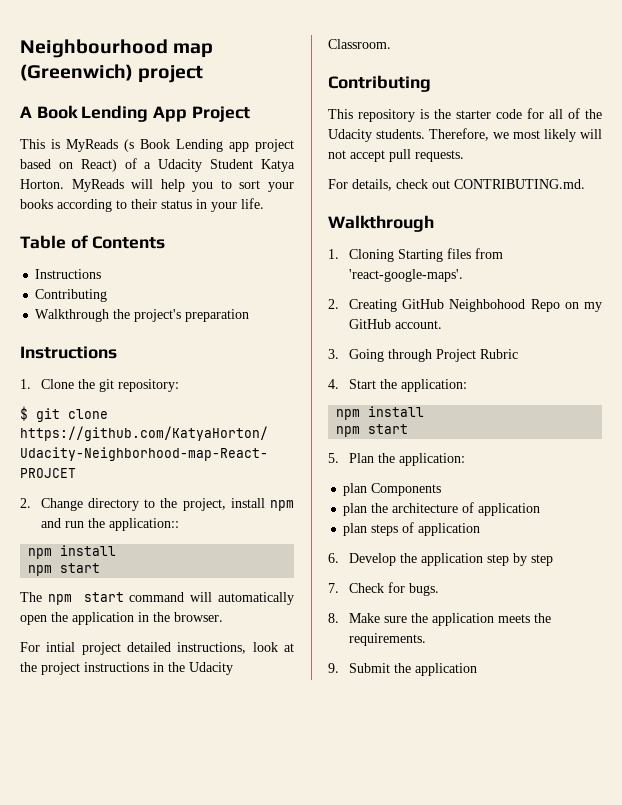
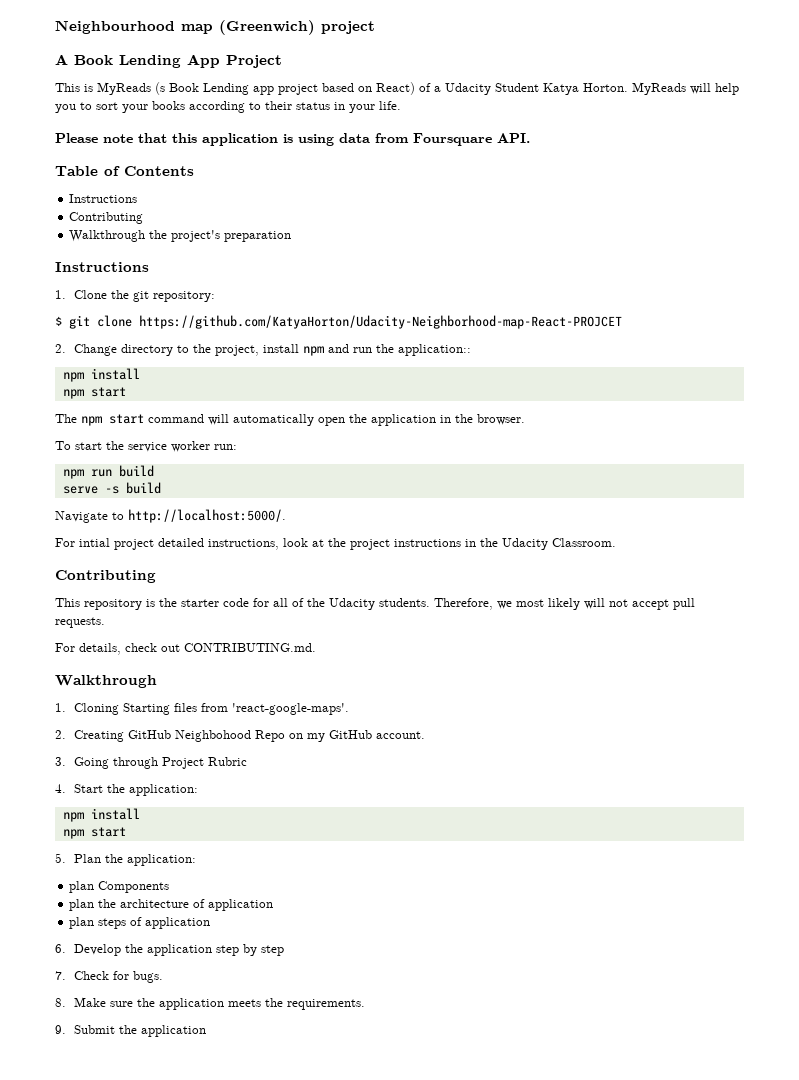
+ Please note that this application is using data from Foursquare API.
+ To start the service worker run:
+ npm run build
+ serve -s build
+ Navigate to http://localhost:5000/.

